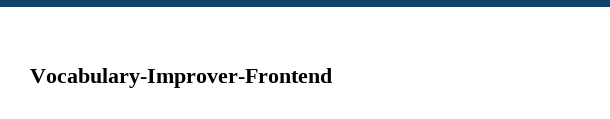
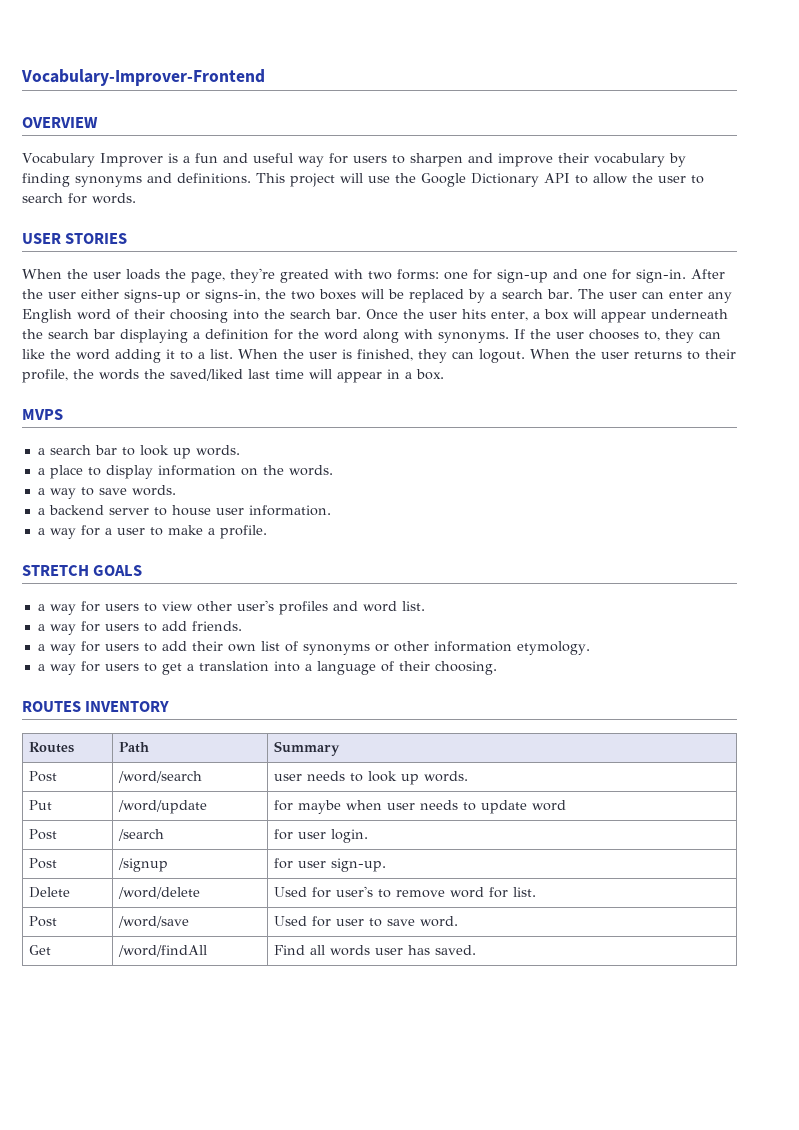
+ OVERVIEW
+ Vocabulary Improver is a fun and useful way for users to sharpen and improve their vocabulary by finding synonyms and definitions. This project will use the Google Dictionary API to allow the user to search for words.
+ USER STORIES
+ When the user loads the page, they're greated with two forms: one for sign-up and one for sign-in. After the user either signs-up or signs-in, the two boxes will be replaced by a search bar. The user can enter any English word of their choosing into the search bar. Once the user hits enter, a box will appear underneath the search bar displaying a definition for the word along with synonyms. If the user chooses to, they can like the word adding it to a list. When the user is finished, they can logout. When the user returns to their profile, the words the saved/liked last time will appear in a box.
+ MVPS
+ a search bar to look up words.
+ a place to display information on the words.
+ a way to save words.
+ a backend server to house user information.
+ a way for a user to make a profile.
+ STRETCH GOALS
+ a way for users to view other user's profiles and word list.
+ a way for users to add friends.
+ a way for users to add their own list of synonyms or other information etymology.
+ a way for users to get a translation into a language of their choosing.
+ ROUTES INVENTORY
+ Routes | Path | Summary
+ Post | /word/search | user needs to look up words.
+ Put | /word/update | for maybe when user needs to update word
+ Post | /search | for user login.
+ Post | /signup | for user sign-up.
+ Delete | /word/delete | Used for user's to remove word for list.
+ Post | /word/save | Used for user to save word.
+ Get | /word/findAll | Find all words user has saved.

